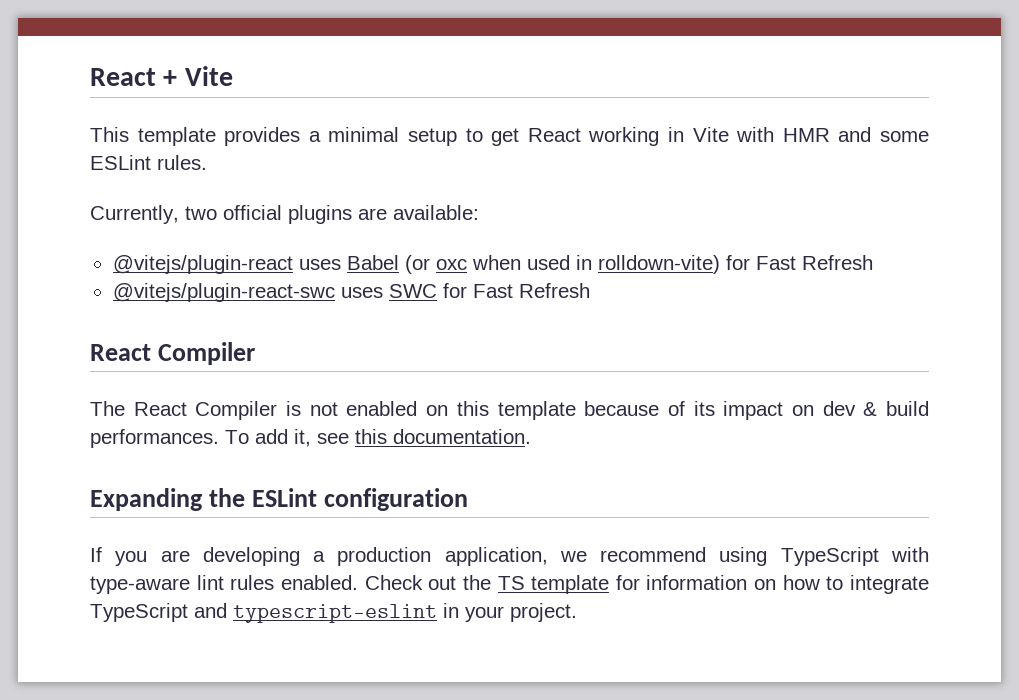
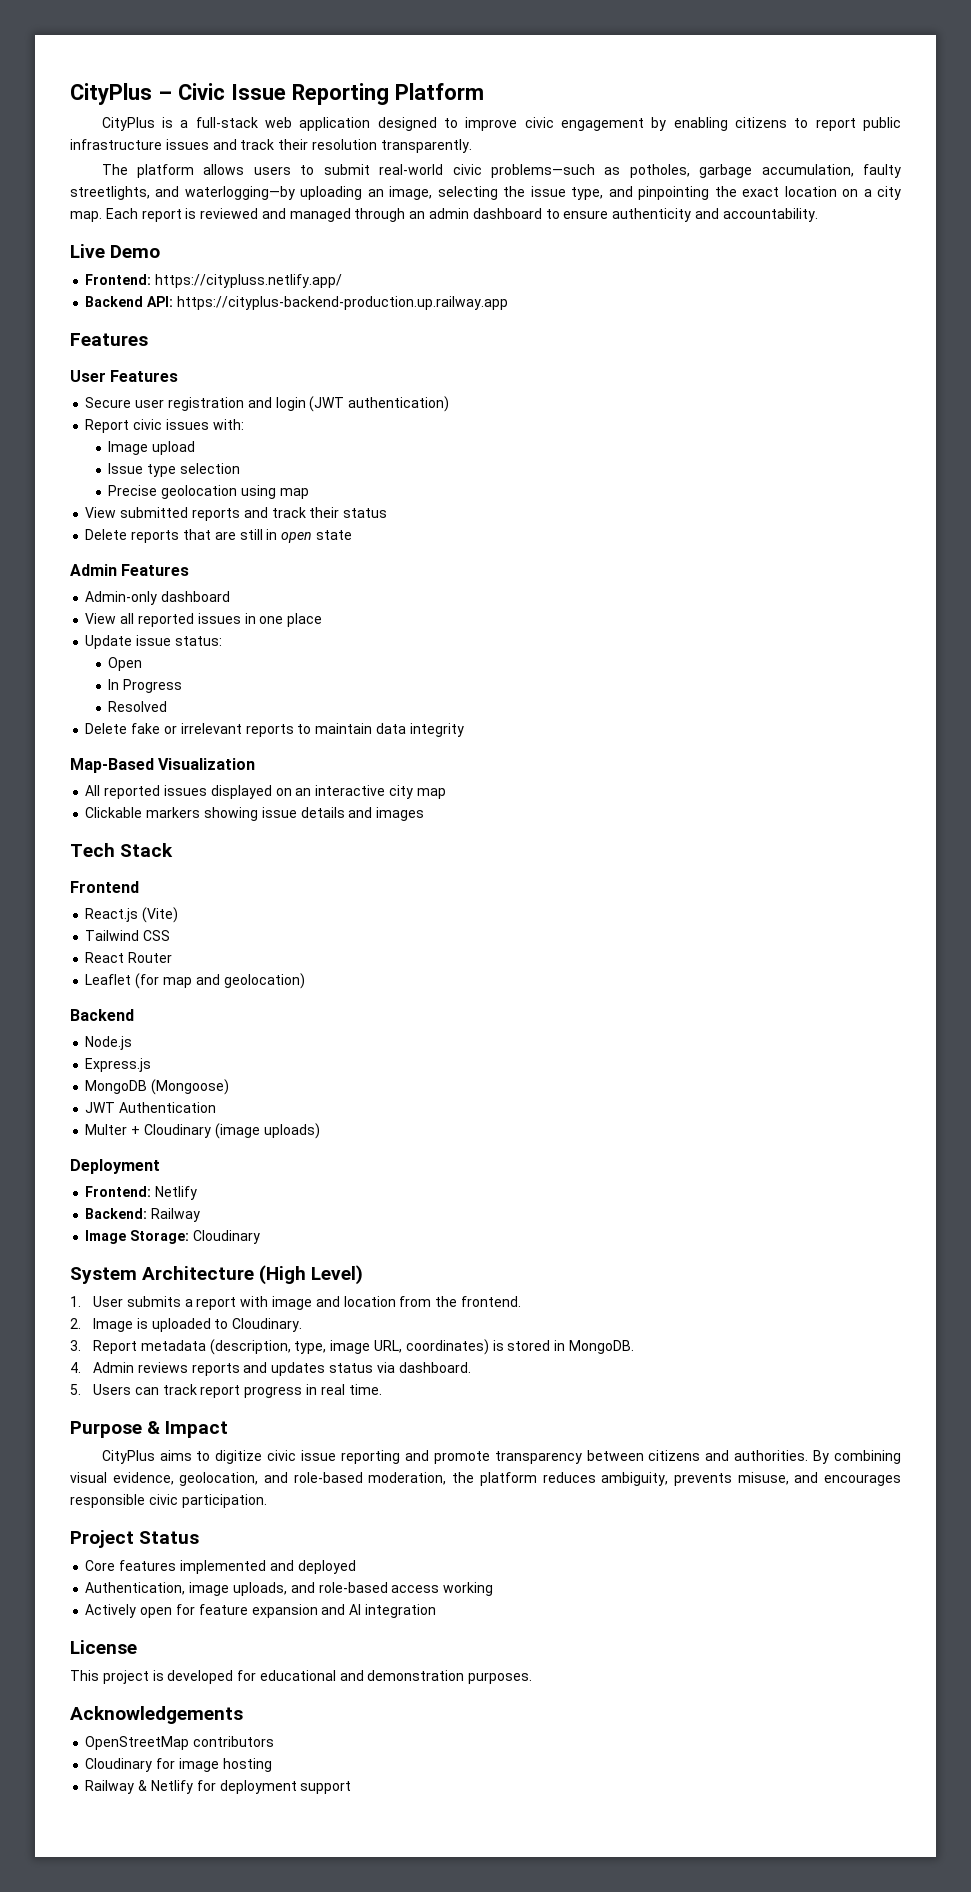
- React + Vite
- This template provides a minimal setup to get React working in Vite with HMR and some ESLint rules.
- Currently, two official plugins are available:
- @vitejs/plugin-react uses Babel (or oxc when used in rolldown-vite) for Fast Refresh
- @vitejs/plugin-react-swc uses SWC for Fast Refresh
- React Compiler
- The React Compiler is not enabled on this template because of its impact on dev & build performances. To add it, see this documentation.
- Expanding the ESLint configuration
- If you are developing a production application, we recommend using TypeScript with type-aware lint rules enabled. Check out the TS template for information on how to integrate TypeScript and typescript-eslint in your project.
+ CityPlus – Civic Issue Reporting Platform
+ CityPlus is a full-stack web application designed to improve civic engagement by enabling citizens to report public infrastructure issues and track their resolution transparently.
+ The platform allows users to submit real-world civic problems—such as potholes, garbage accumulation, faulty streetlights, and waterlogging—by uploading an image, selecting the issue type, and pinpointing the exact location on a city map. Each report is reviewed and managed through an admin dashboard to ensure authenticity and accountability.
+ Live Demo
+ Frontend: https://citypluss.netlify.app/
+ Backend API: https://cityplus-backend-production.up.railway.app
+ Features
+ User Features
+ Secure user registration and login (JWT authentication)
+ Report civic issues with:
+ Image upload
+ Issue type selection
+ Precise geolocation using map
+ View submitted reports and track their status
+ Delete reports that are still in open state
+ Admin Features
+ Admin-only dashboard
+ View all reported issues in one place
+ Update issue status:
+ Open
+ In Progress
+ Resolved
+ Delete fake or irrelevant reports to maintain data integrity
+ Map-Based Visualization
+ All reported issues displayed on an interactive city map
+ Clickable markers showing issue details and images
+ Tech Stack
+ Frontend
+ React.js (Vite)
+ Tailwind CSS
+ React Router
+ Leaflet (for map and geolocation)
+ Backend
+ Node.js
+ Express.js
+ MongoDB (Mongoose)
+ JWT Authentication
+ Multer + Cloudinary (image uploads)
+ Deployment
+ Frontend: Netlify
+ Backend: Railway
+ Image Storage: Cloudinary
+ System Architecture (High Level)
+ 1. User submits a report with image and location from the frontend.
+ 2. Image is uploaded to Cloudinary.
+ 3. Report metadata (description, type, image URL, coordinates) is stored in MongoDB.
+ 4. Admin reviews reports and updates status via dashboard.
+ 5. Users can track report progress in real time.
+ Purpose & Impact
+ CityPlus aims to digitize civic issue reporting and promote transparency between citizens and authorities. By combining visual evidence, geolocation, and role-based moderation, the platform reduces ambiguity, prevents misuse, and encourages responsible civic participation.
+ Project Status
+ Core features implemented and deployed
+ Authentication, image uploads, and role-based access working
+ Actively open for feature expansion and AI integration
+ License
+ This project is developed for educational and demonstration purposes.
+ Acknowledgements
+ OpenStreetMap contributors
+ Cloudinary for image hosting
+ Railway & Netlify for deployment support

